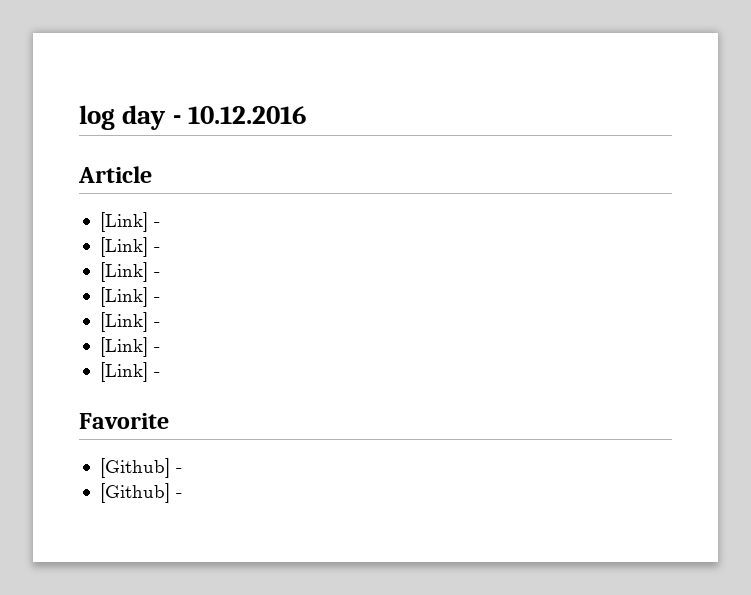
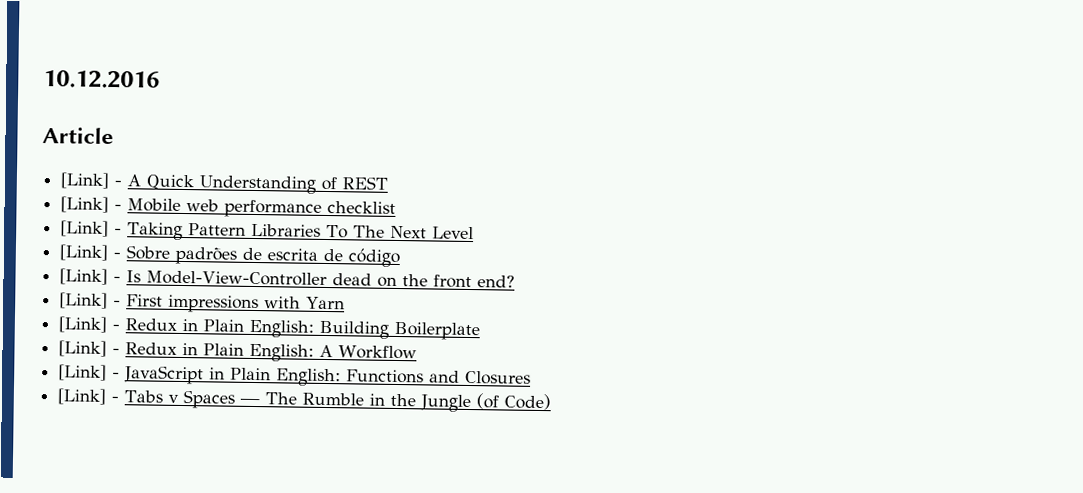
- log day - 10.12.2016
+ 10.12.2016
  Article
- [Link] -
- [Link] -
- [Link] -
- [Link] -
- [Link] -
- [Link] -
- [Link] -
- Favorite
- [Github] -
- [Github] -
+ [Link] - A Quick Understanding of REST
+ [Link] - Mobile web performance checklist
+ [Link] - Taking Pattern Libraries To The Next Level
+ [Link] - Sobre padrões de escrita de código
+ [Link] - Is Model-View-Controller dead on the front end?
+ [Link] - First impressions with Yarn
+ [Link] - Redux in Plain English: Building Boilerplate
+ [Link] - Redux in Plain English: A Workflow
+ [Link] - JavaScript in Plain English: Functions and Closures
+ [Link] - Tabs v Spaces — The Rumble in the Jungle (of Code)

